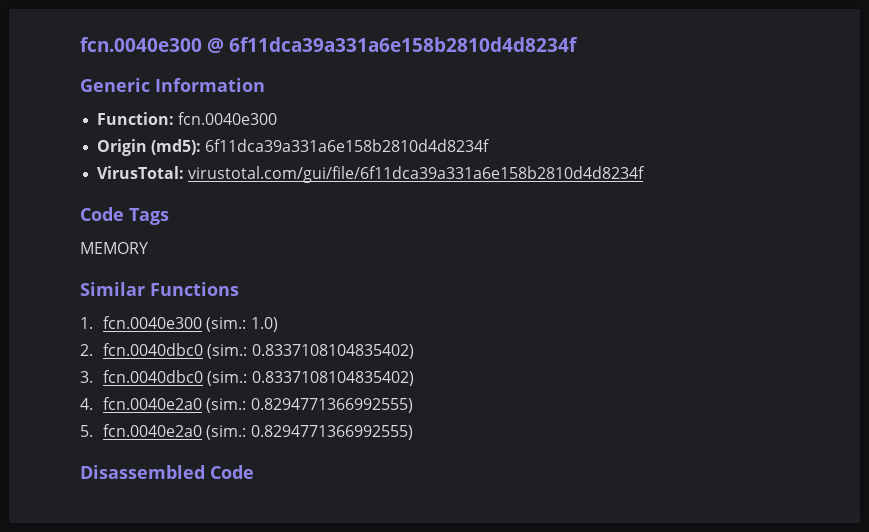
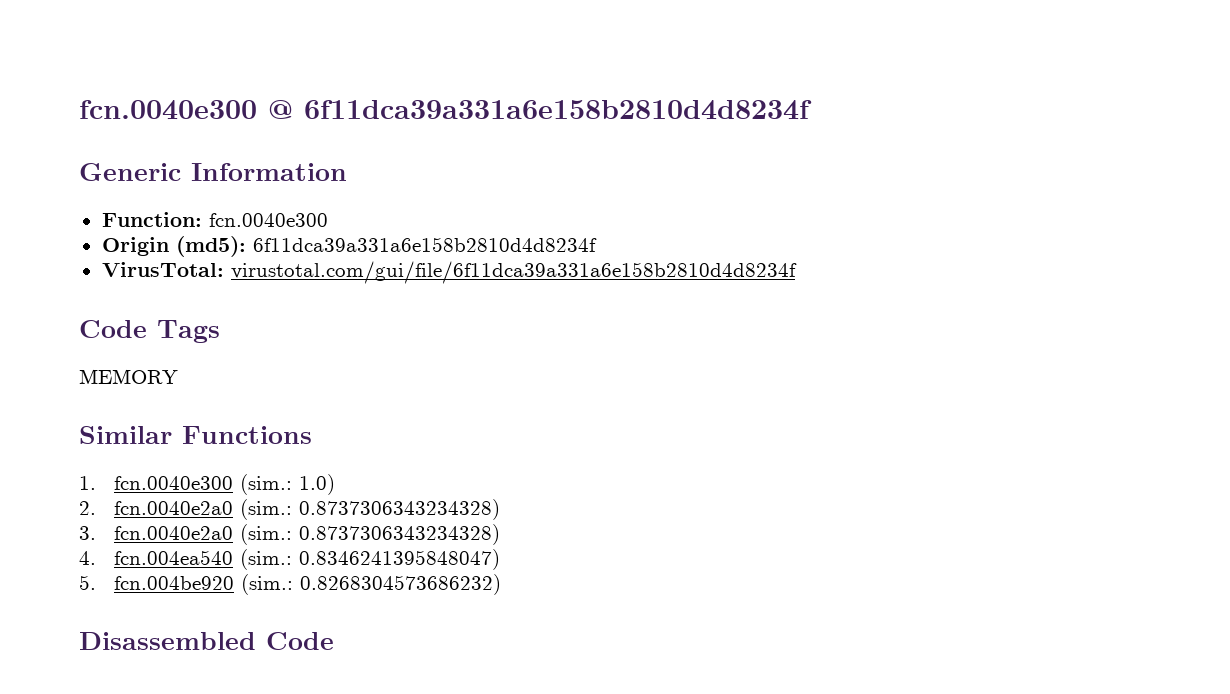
- 2. fcn.0040dbc0 (sim.: 0.8337108104835402)
- 3. fcn.0040dbc0 (sim.: 0.8337108104835402)
- 4. fcn.0040e2a0 (sim.: 0.8294771366992555)
- 5. fcn.0040e2a0 (sim.: 0.8294771366992555)
+ 2. fcn.0040e2a0 (sim.: 0.8737306343234328)
+ 3. fcn.0040e2a0 (sim.: 0.8737306343234328)
+ 4. fcn.004ea540 (sim.: 0.8346241395848047)
+ 5. fcn.004be920 (sim.: 0.8268304573686232)

